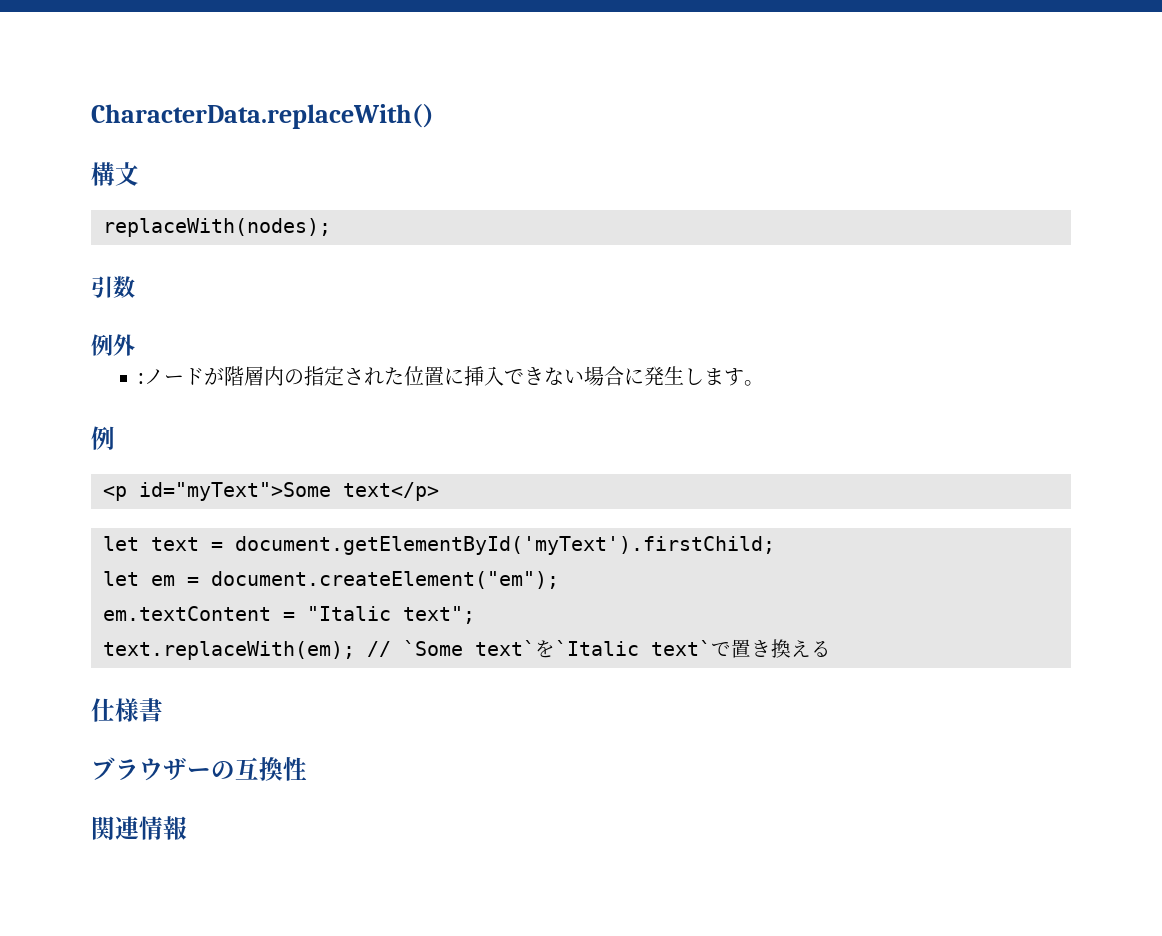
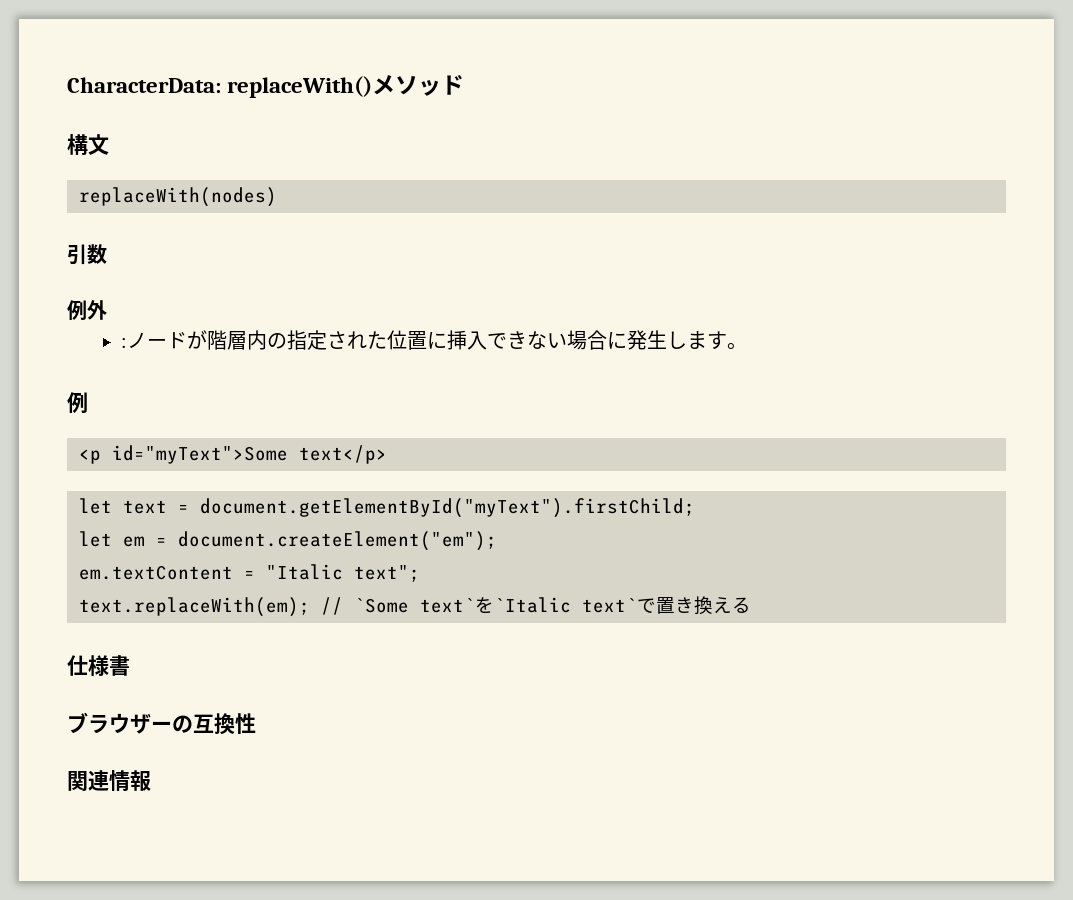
- CharacterData.replaceWith()
+ CharacterData: replaceWith()メソッド
- replaceWith(nodes);
+ replaceWith(nodes)
- let text = document.getElementById('myText').firstChild;
+ let text = document.getElementById("myText").firstChild;

